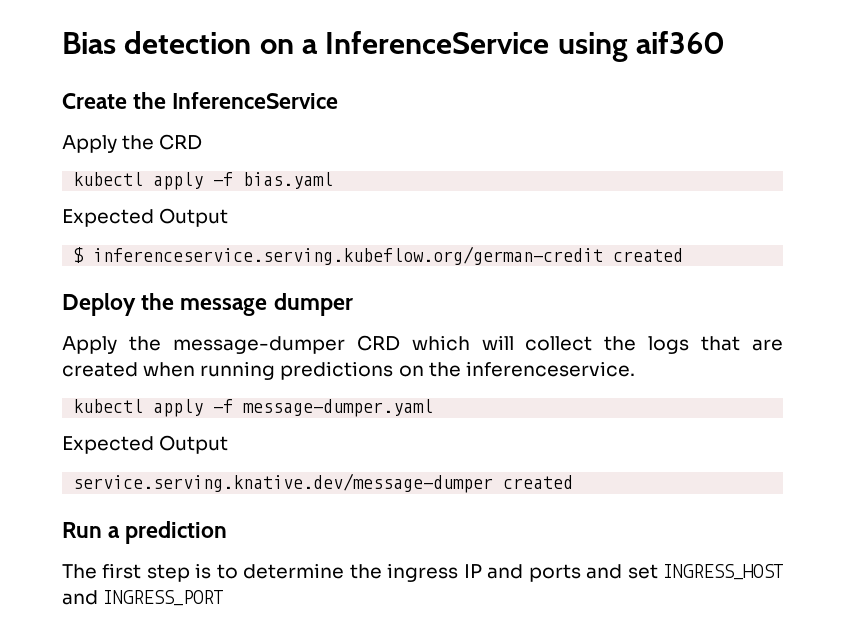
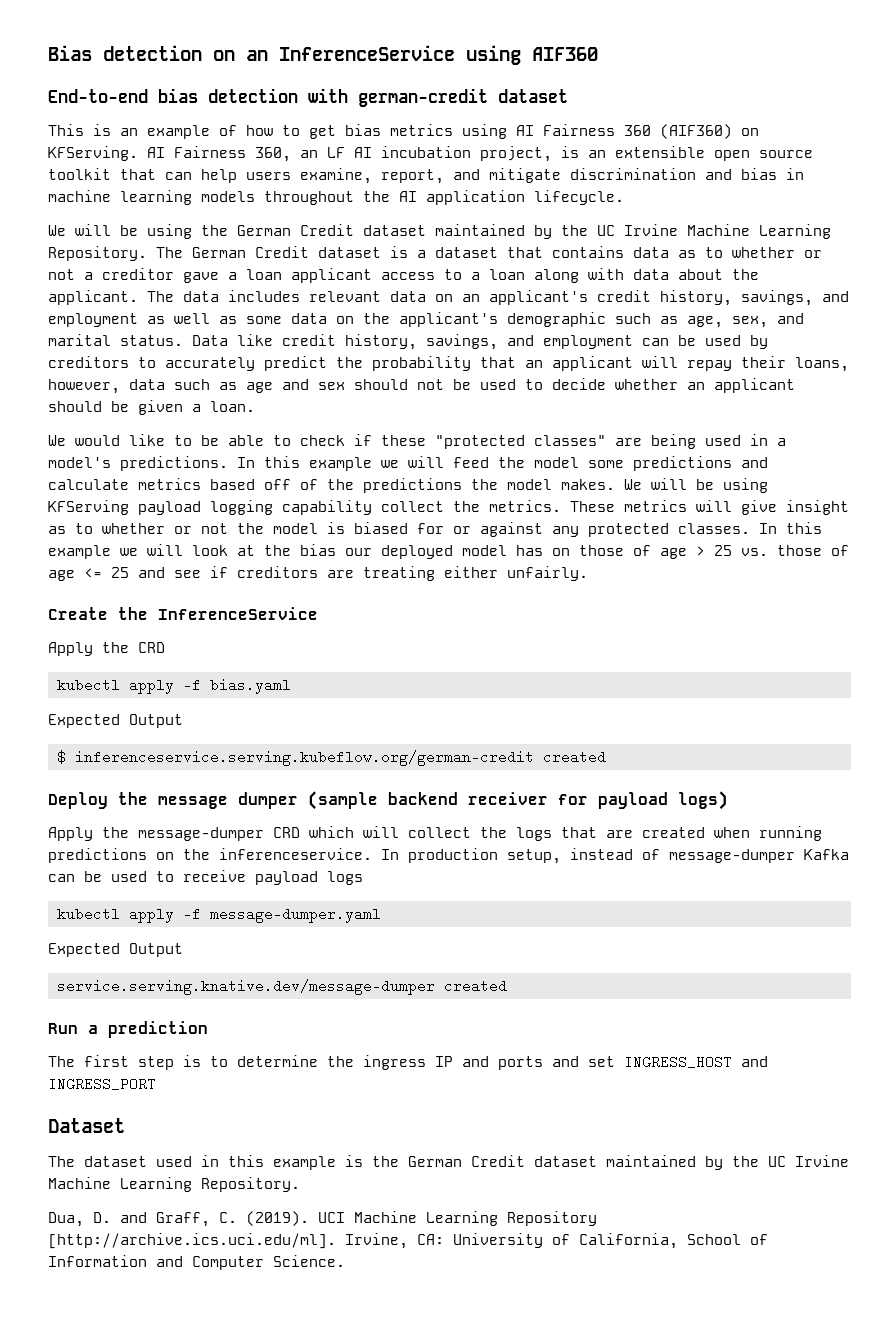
- Bias detection on a InferenceService using aif360
+ Bias detection on an InferenceService using AIF360
+ End-to-end bias detection with german-credit dataset
+ This is an example of how to get bias metrics using AI Fairness 360 (AIF360) on KFServing. AI Fairness 360, an LF AI incubation project, is an extensible open source toolkit that can help users examine, report, and mitigate discrimination and bias in machine learning models throughout the AI application lifecycle.
+ We will be using the German Credit dataset maintained by the UC Irvine Machine Learning Repository. The German Credit dataset is a dataset that contains data as to whether or not a creditor gave a loan applicant access to a loan along with data about the applicant. The data includes relevant data on an applicant's credit history, savings, and employment as well as some data on the applicant's demographic such as age, sex, and marital status. Data like credit history, savings, and employment can be used by creditors to accurately predict the probability that an applicant will repay their loans, however, data such as age and sex should not be used to decide whether an applicant should be given a loan.
+ We would like to be able to check if these "protected classes" are being used in a model's predictions. In this example we will feed the model some predictions and calculate metrics based off of the predictions the model makes. We will be using KFServing payload logging capability collect the metrics. These metrics will give insight as to whether or not the model is biased for or against any protected classes. In this example we will look at the bias our deployed model has on those of age > 25 vs. those of age <= 25 and see if creditors are treating either unfairly.
- Deploy the message dumper
+ Deploy the message dumper (sample backend receiver for payload logs)
+ In production setup, instead of message-dumper Kafka can be used to receive payload logs
+ Dataset
+ The dataset used in this example is the German Credit dataset maintained by the UC Irvine Machine Learning Repository.
+ Dua, D. and Graff, C. (2019). UCI Machine Learning Repository [http://archive.ics.uci.edu/ml]. Irvine, CA: University of California, School of Information and Computer Science.

